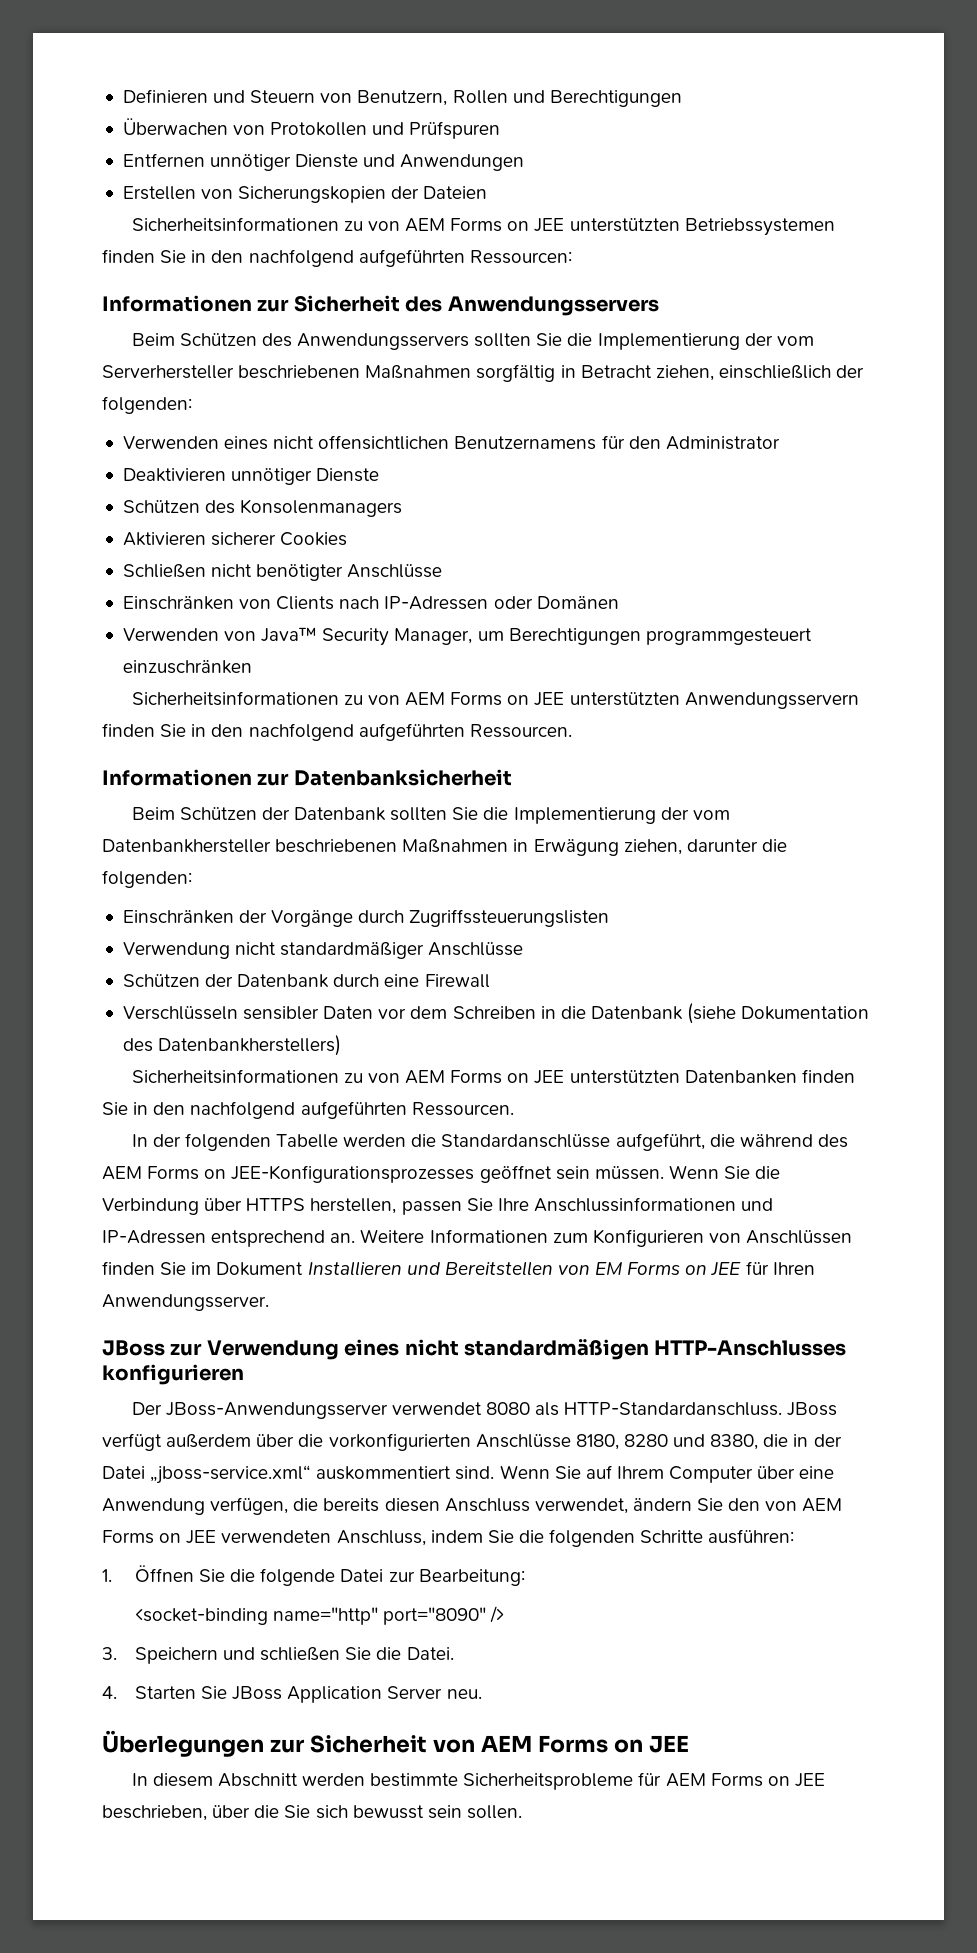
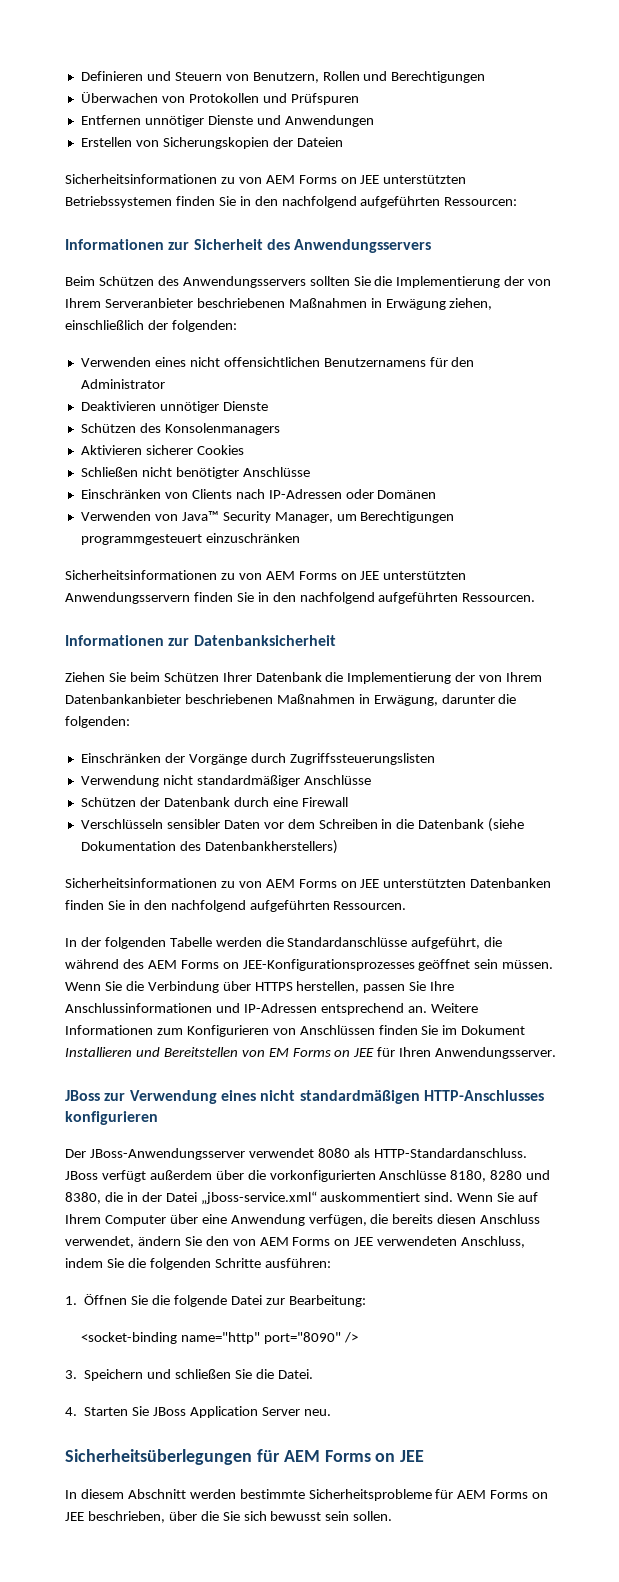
- Beim Schützen des Anwendungsservers sollten Sie die Implementierung der vom Serverhersteller beschriebenen Maßnahmen sorgfältig in Betracht ziehen, einschließlich der folgenden:
+ Beim Schützen des Anwendungsservers sollten Sie die Implementierung der von Ihrem Serveranbieter beschriebenen Maßnahmen in Erwägung ziehen, einschließlich der folgenden:
- Beim Schützen der Datenbank sollten Sie die Implementierung der vom Datenbankhersteller beschriebenen Maßnahmen in Erwägung ziehen, darunter die folgenden:
+ Ziehen Sie beim Schützen Ihrer Datenbank die Implementierung der von Ihrem Datenbankanbieter beschriebenen Maßnahmen in Erwägung, darunter die folgenden:
- Überlegungen zur Sicherheit von AEM Forms on JEE
+ Sicherheitsüberlegungen für AEM Forms on JEE

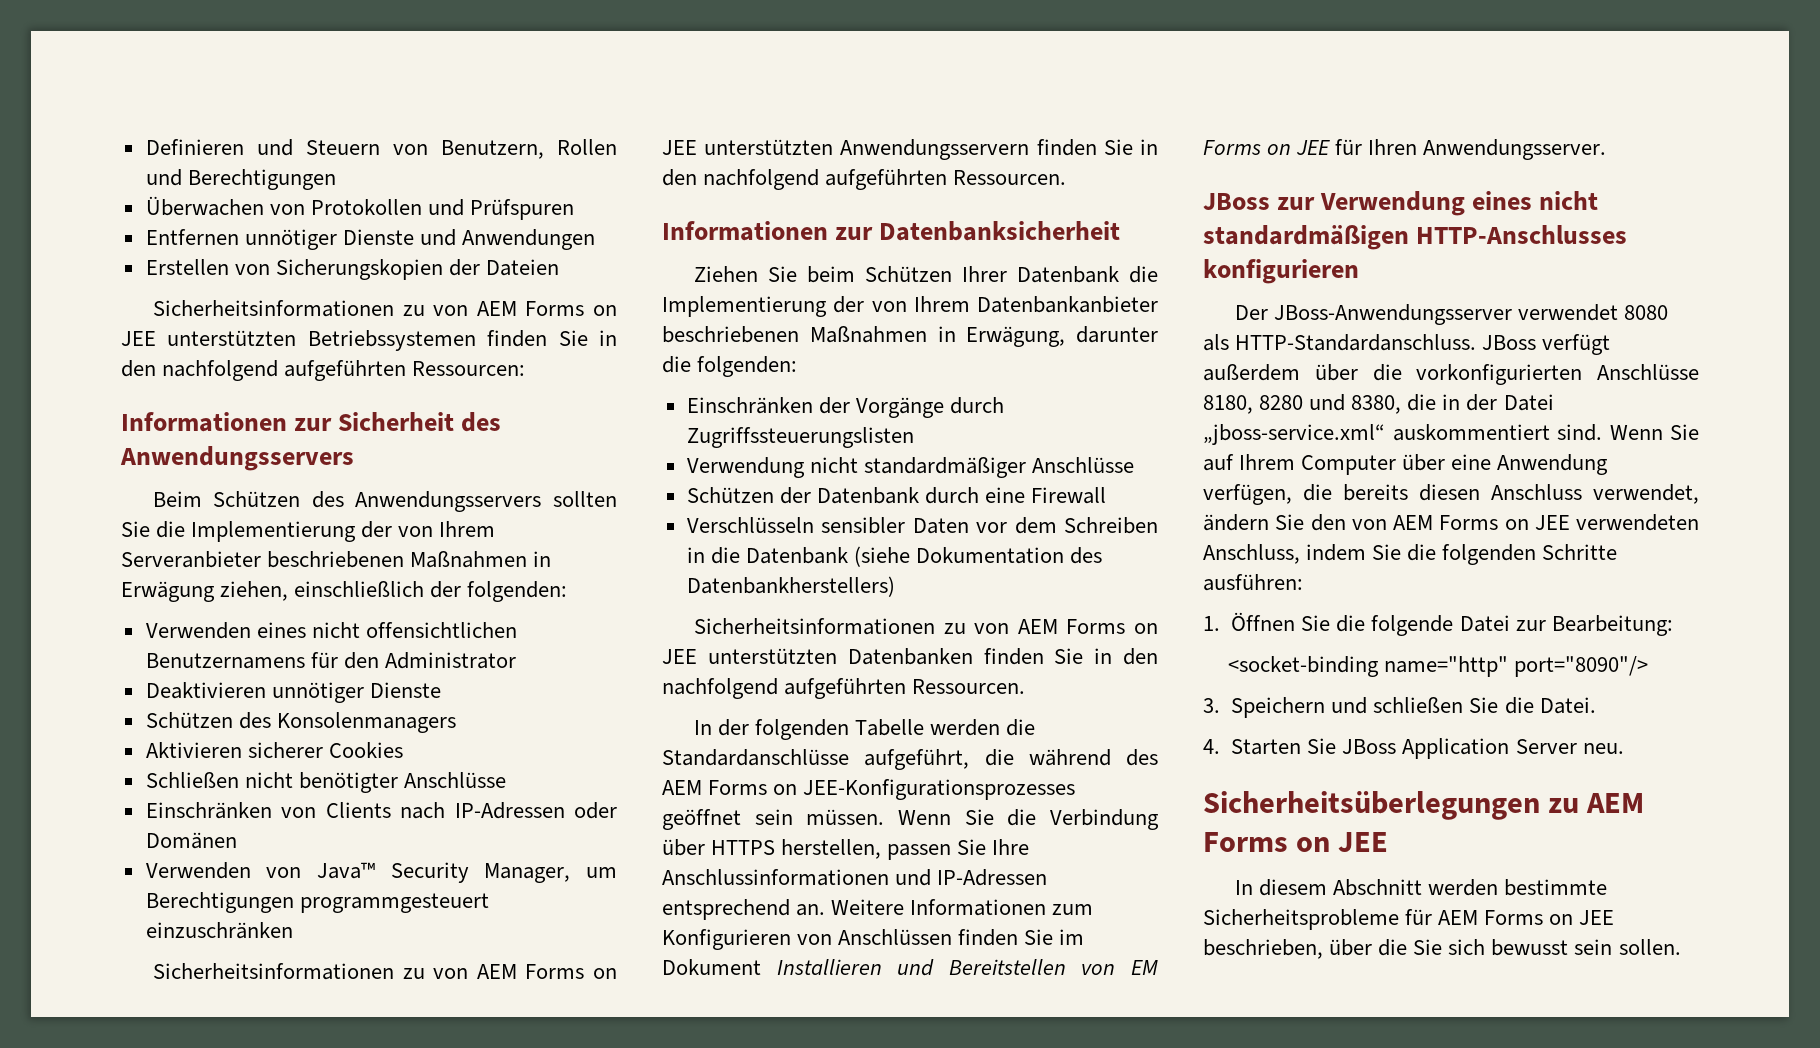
- <socket-binding name="http" port="8090" />
+ <socket-binding name="http" port="8090"/>
- Sicherheitsüberlegungen für AEM Forms on JEE
+ Sicherheitsüberlegungen zu AEM Forms on JEE

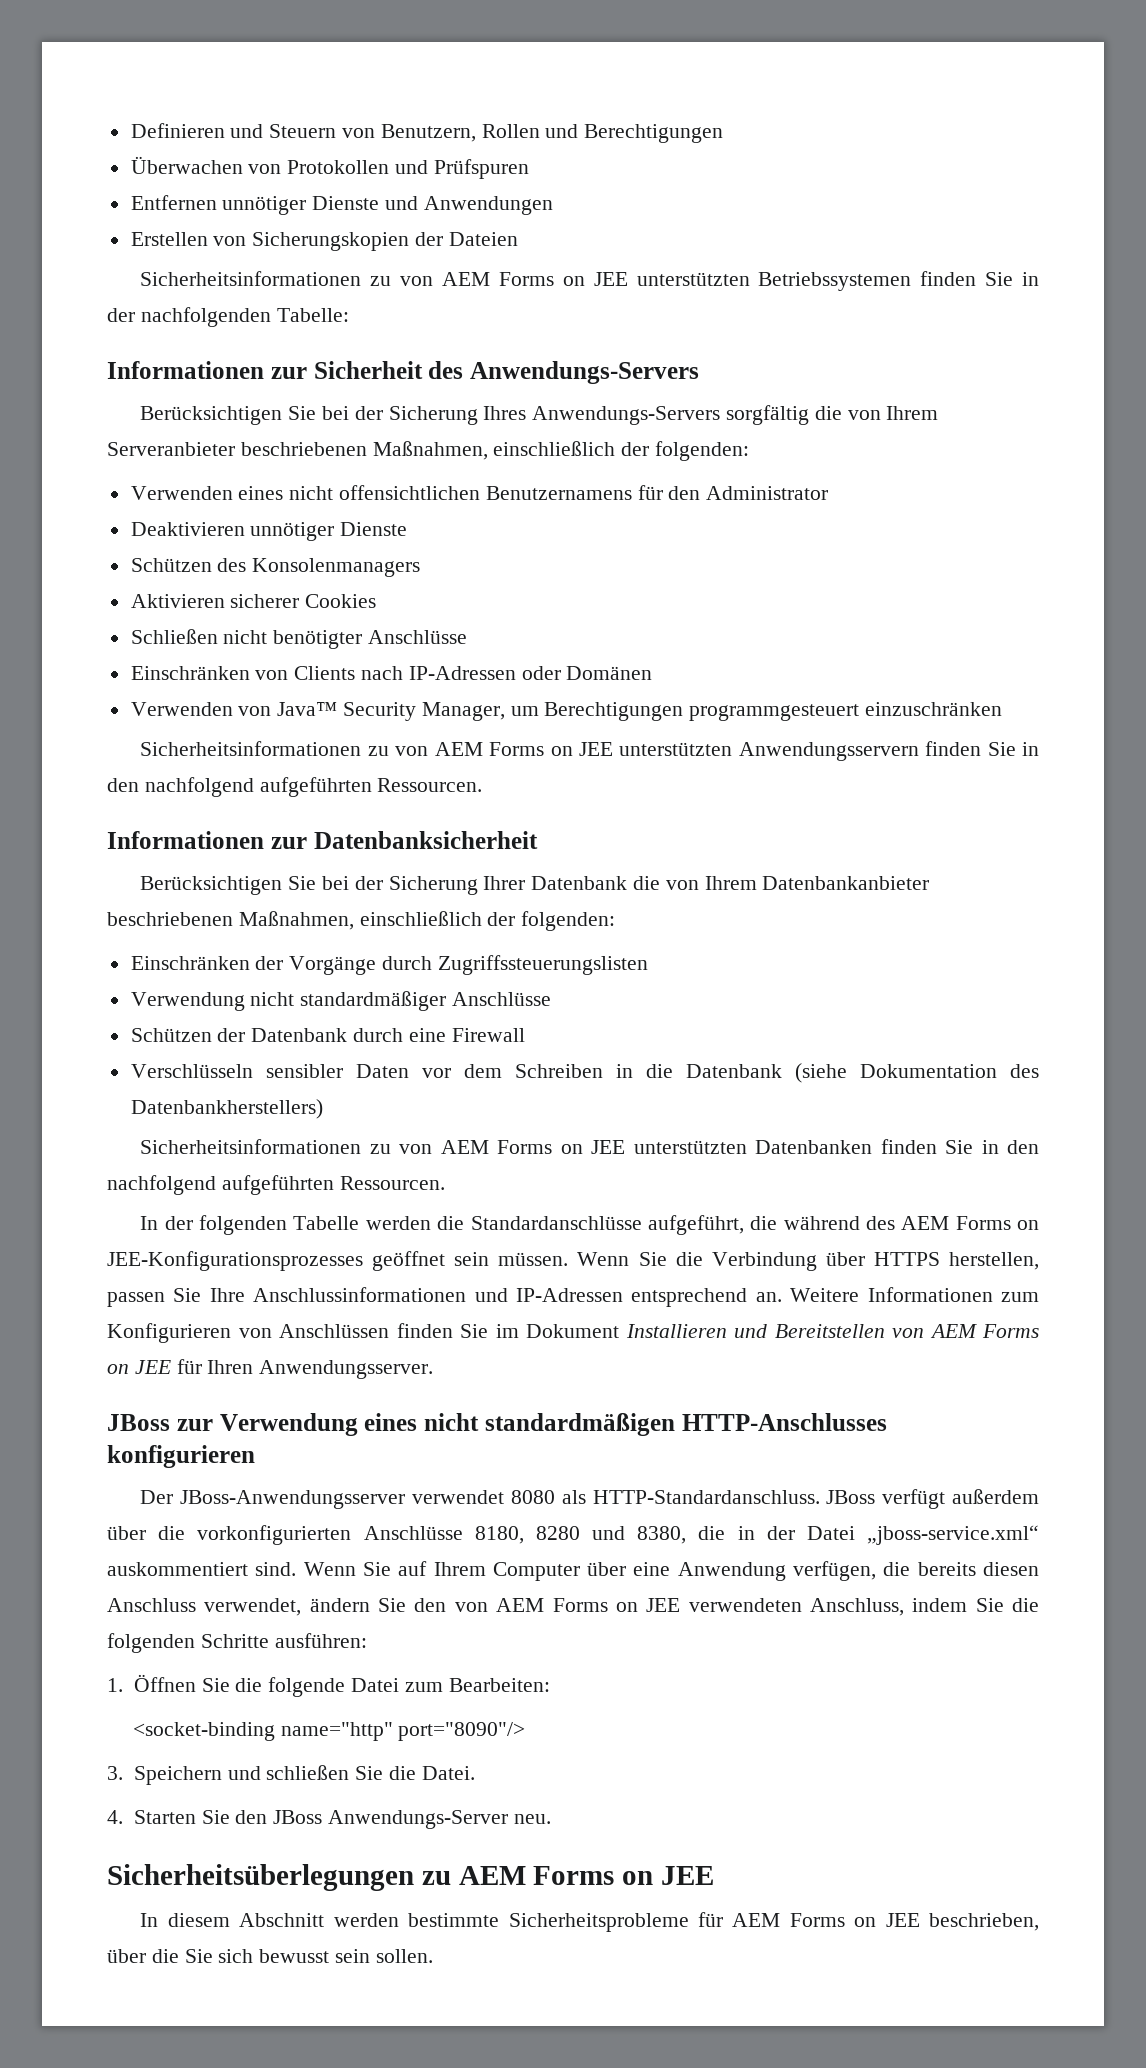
- Sicherheitsinformationen zu von AEM Forms on JEE unterstützten Betriebssystemen finden Sie in den nachfolgend aufgeführten Ressourcen:
+ Sicherheitsinformationen zu von AEM Forms on JEE unterstützten Betriebssystemen finden Sie in der nachfolgenden Tabelle:
- Informationen zur Sicherheit des Anwendungsservers
- Beim Schützen des Anwendungsservers sollten Sie die Implementierung der von Ihrem Serveranbieter beschriebenen Maßnahmen in Erwägung ziehen, einschließlich der folgenden:
+ Informationen zur Sicherheit des Anwendungs-Servers
+ Berücksichtigen Sie bei der Sicherung Ihres Anwendungs-Servers sorgfältig die von Ihrem Serveranbieter beschriebenen Maßnahmen, einschließlich der folgenden:
- Ziehen Sie beim Schützen Ihrer Datenbank die Implementierung der von Ihrem Datenbankanbieter beschriebenen Maßnahmen in Erwägung, darunter die folgenden:
+ Berücksichtigen Sie bei der Sicherung Ihrer Datenbank die von Ihrem Datenbankanbieter beschriebenen Maßnahmen, einschließlich der folgenden:
- Weitere Informationen zum Konfigurieren von Anschlüssen finden Sie im Dokument Installieren und Bereitstellen von EM Forms on JEE für Ihren Anwendungsserver.
+ Weitere Informationen zum Konfigurieren von Anschlüssen finden Sie im Dokument Installieren und Bereitstellen von AEM Forms on JEE für Ihren Anwendungsserver.
- 1. Öffnen Sie die folgende Datei zur Bearbeitung:
+ 1. Öffnen Sie die folgende Datei zum Bearbeiten:
- 4. Starten Sie JBoss Application Server neu.
+ 4. Starten Sie den JBoss Anwendungs-Server neu.

